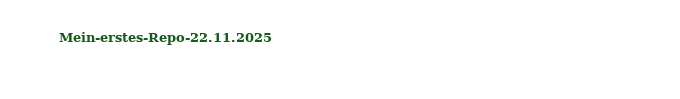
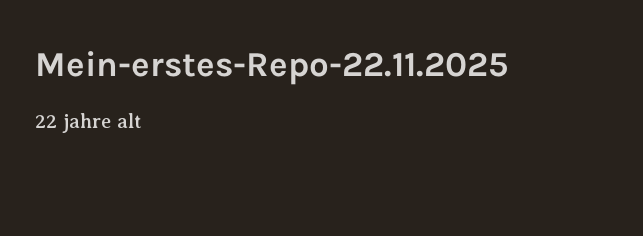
+ 22 jahre alt

